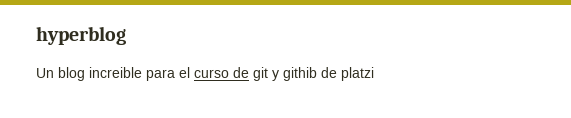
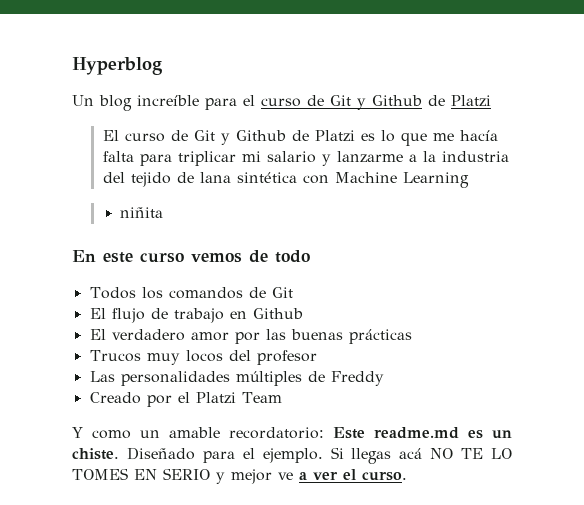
- hyperblog
+ Hyperblog
- Un blog increible para el curso de git y githib de platzi
+ Un blog increíble para el curso de Git y Github de Platzi
+ El curso de Git y Github de Platzi es lo que me hacía falta para triplicar mi salario y lanzarme a la industria del tejido de lana sintética con Machine Learning
+ niñita
+ En este curso vemos de todo
+ Todos los comandos de Git
+ El flujo de trabajo en Github
+ El verdadero amor por las buenas prácticas
+ Trucos muy locos del profesor
+ Las personalidades múltiples de Freddy
+ Creado por el Platzi Team
+ Y como un amable recordatorio: Este readme.md es un chiste. Diseñado para el ejemplo. Si llegas acá NO TE LO TOMES EN SERIO y mejor ve a ver el curso.

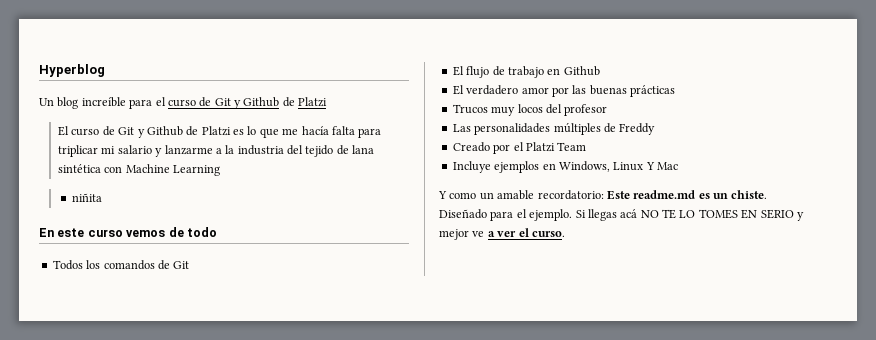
+ Incluye ejemplos en Windows, Linux Y Mac

